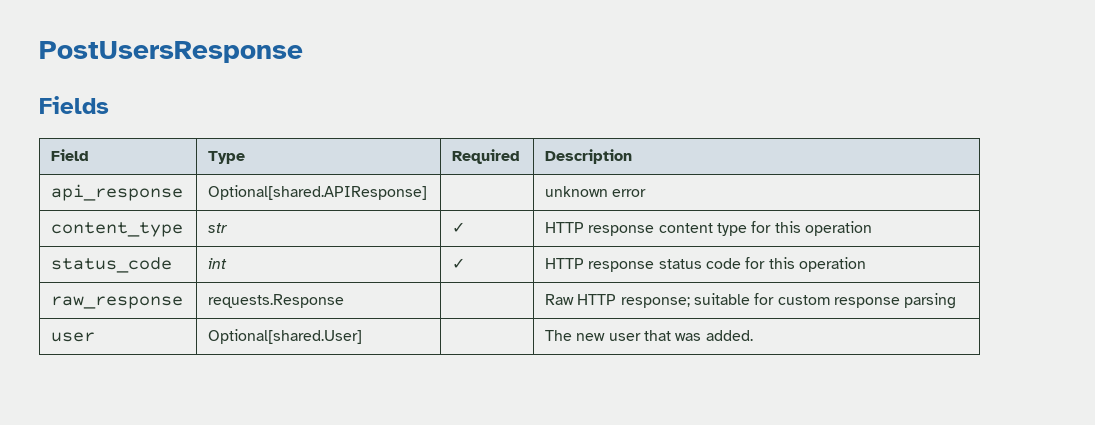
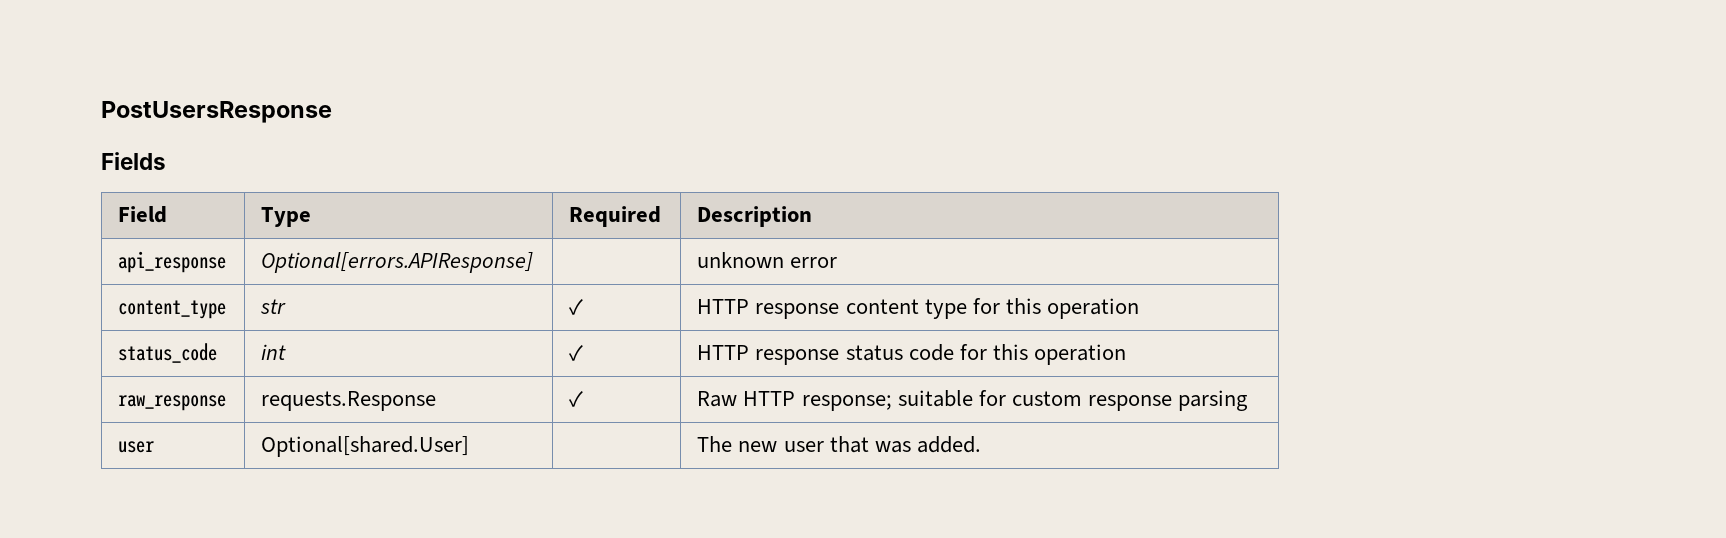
- api_response | Optional[shared.APIResponse] | | unknown error
+ api_response | Optional[errors.APIResponse] | | unknown error
- raw_response | requests.Response | | Raw HTTP response; suitable for custom response parsing
+ raw_response | requests.Response | ✓ | Raw HTTP response; suitable for custom response parsing

